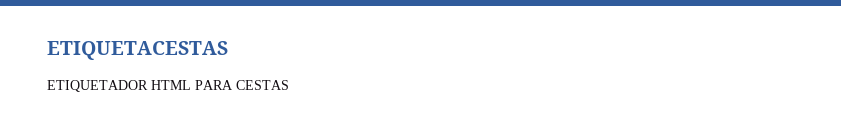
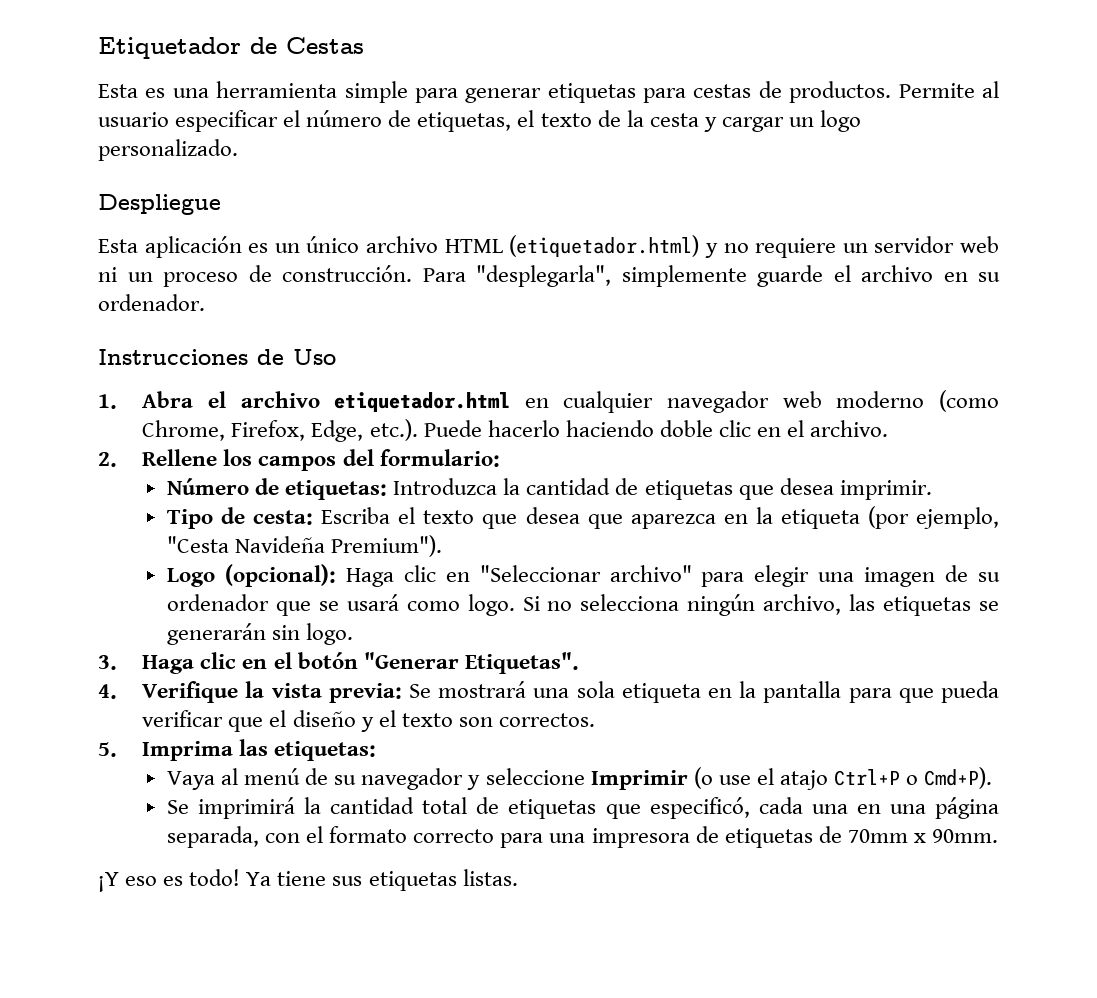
- ETIQUETACESTAS
- ETIQUETADOR HTML PARA CESTAS
+ Etiquetador de Cestas
+ Esta es una herramienta simple para generar etiquetas para cestas de productos. Permite al usuario especificar el número de etiquetas, el texto de la cesta y cargar un logo personalizado.
+ Despliegue
+ Esta aplicación es un único archivo HTML (etiquetador.html) y no requiere un servidor web ni un proceso de construcción. Para "desplegarla", simplemente guarde el archivo en su ordenador.
+ Instrucciones de Uso
+ 1. Abra el archivo etiquetador.html en cualquier navegador web moderno (como Chrome, Firefox, Edge, etc.). Puede hacerlo haciendo doble clic en el archivo.
+ 2. Rellene los campos del formulario:
+ Número de etiquetas: Introduzca la cantidad de etiquetas que desea imprimir.
+ Tipo de cesta: Escriba el texto que desea que aparezca en la etiqueta (por ejemplo, "Cesta Navideña Premium").
+ Logo (opcional): Haga clic en "Seleccionar archivo" para elegir una imagen de su ordenador que se usará como logo. Si no selecciona ningún archivo, las etiquetas se generarán sin logo.
+ 3. Haga clic en el botón "Generar Etiquetas".
+ 4. Verifique la vista previa: Se mostrará una sola etiqueta en la pantalla para que pueda verificar que el diseño y el texto son correctos.
+ 5. Imprima las etiquetas:
+ Vaya al menú de su navegador y seleccione Imprimir (o use el atajo Ctrl+P o Cmd+P).
+ Se imprimirá la cantidad total de etiquetas que especificó, cada una en una página separada, con el formato correcto para una impresora de etiquetas de 70mm x 90mm.
+ ¡Y eso es todo! Ya tiene sus etiquetas listas.

